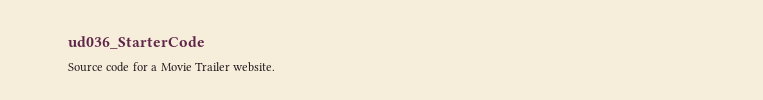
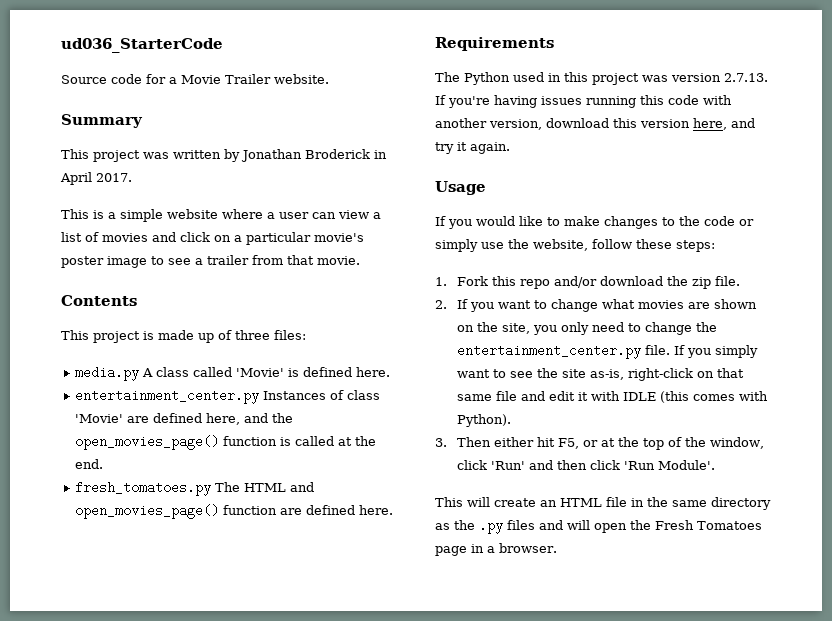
+ Summary
+ This project was written by Jonathan Broderick in April 2017.
+ This is a simple website where a user can view a list of movies and click on a particular movie's poster image to see a trailer from that movie.
+ Contents
+ This project is made up of three files:
+ media.py A class called 'Movie' is defined here.
+ entertainment_center.py Instances of class 'Movie' are defined here, and the open_movies_page() function is called at the end.
+ fresh_tomatoes.py The HTML and open_movies_page() function are defined here.
+ Requirements
+ The Python used in this project was version 2.7.13. If you're having issues running this code with another version, download this version here, and try it again.
+ Usage
+ If you would like to make changes to the code or simply use the website, follow these steps:
+ 1. Fork this repo and/or download the zip file.
+ 2. If you want to change what movies are shown on the site, you only need to change the entertainment_center.py file. If you simply want to see the site as-is, right-click on that same file and edit it with IDLE (this comes with Python).
+ 3. Then either hit F5, or at the top of the window, click 'Run' and then click 'Run Module'.
+ This will create an HTML file in the same directory as the .py files and will open the Fresh Tomatoes page in a browser.

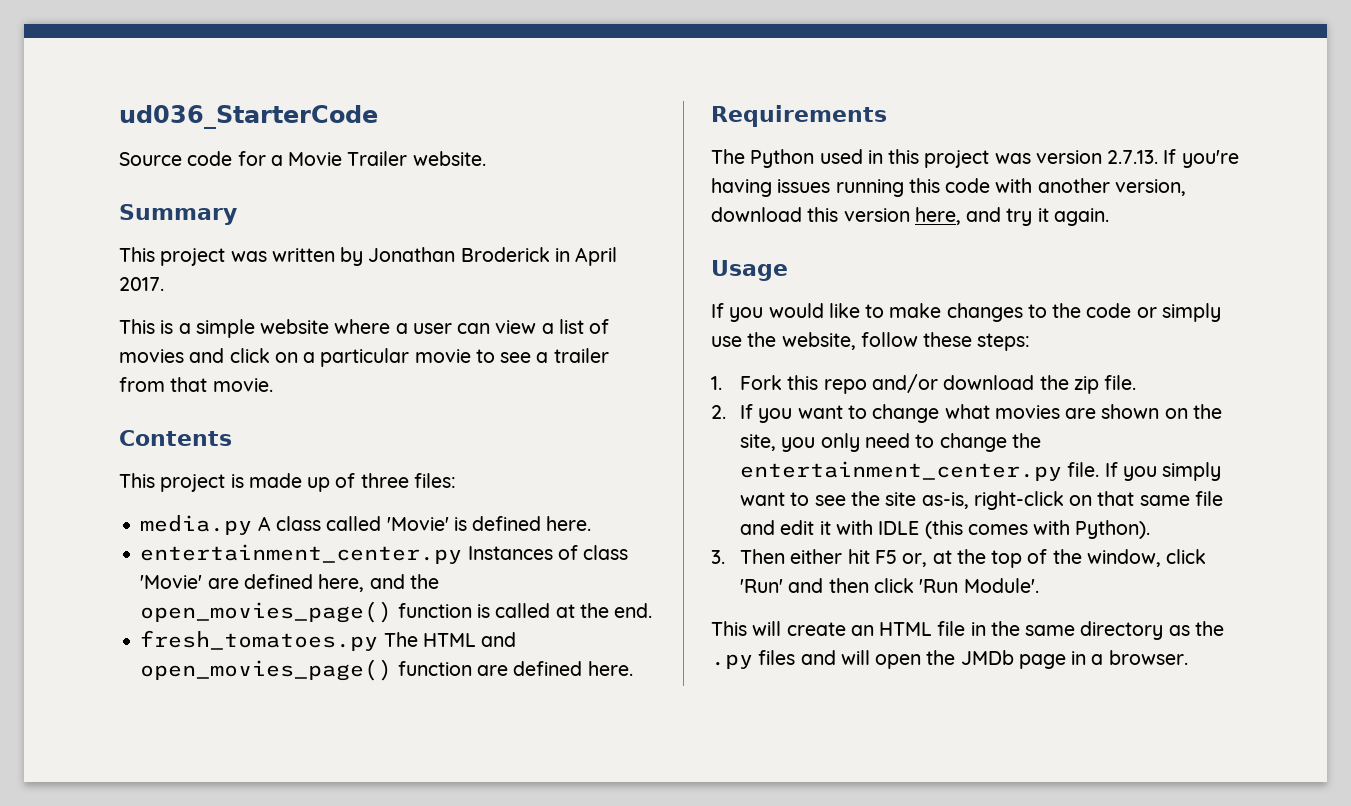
- This is a simple website where a user can view a list of movies and click on a particular movie's poster image to see a trailer from that movie.
+ This is a simple website where a user can view a list of movies and click on a particular movie to see a trailer from that movie.
- 3. Then either hit F5, or at the top of the window, click 'Run' and then click 'Run Module'.
+ 3. Then either hit F5 or, at the top of the window, click 'Run' and then click 'Run Module'.
- This will create an HTML file in the same directory as the .py files and will open the Fresh Tomatoes page in a browser.
+ This will create an HTML file in the same directory as the .py files and will open the JMDb page in a browser.

